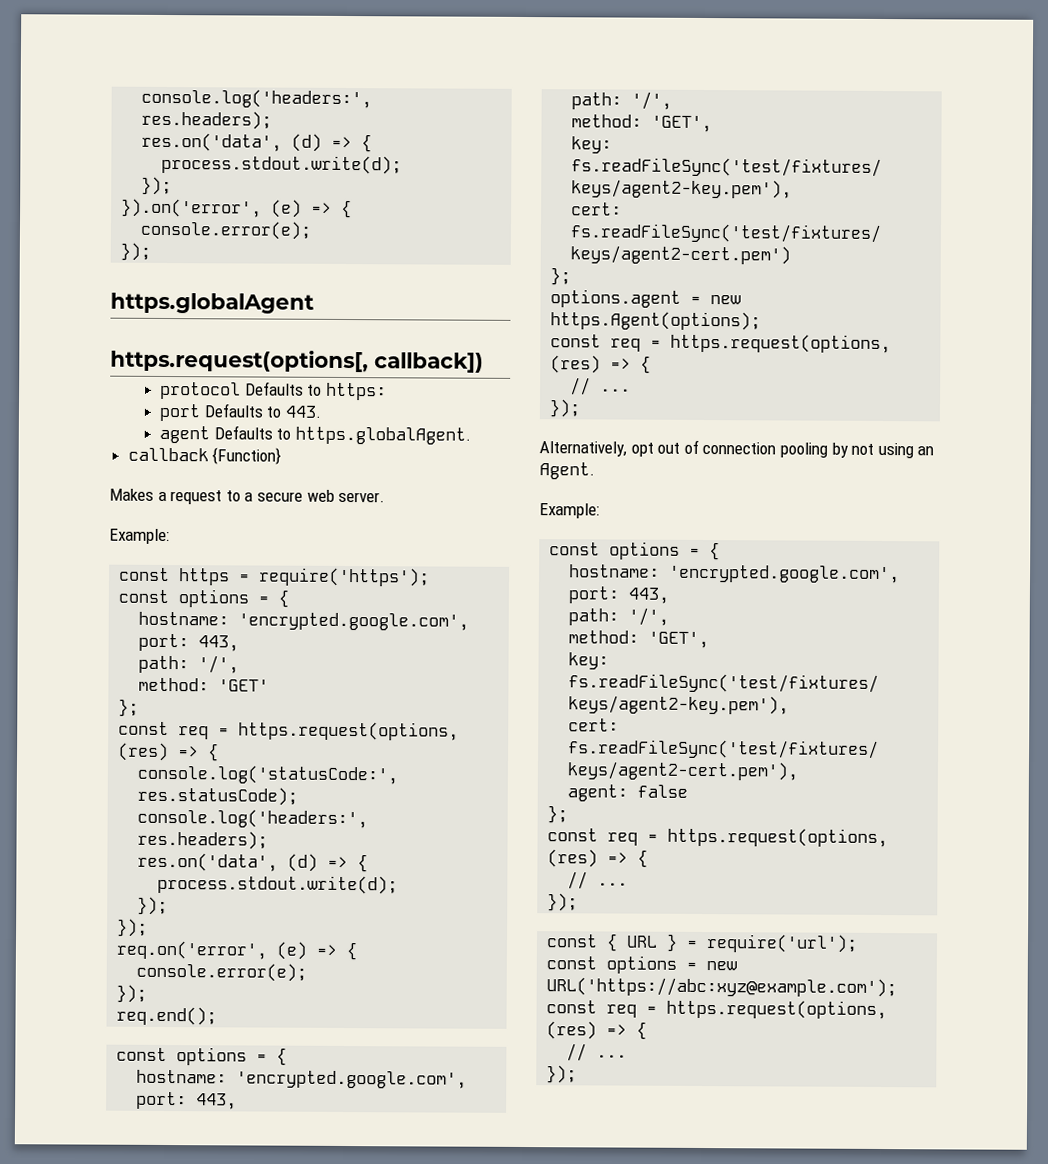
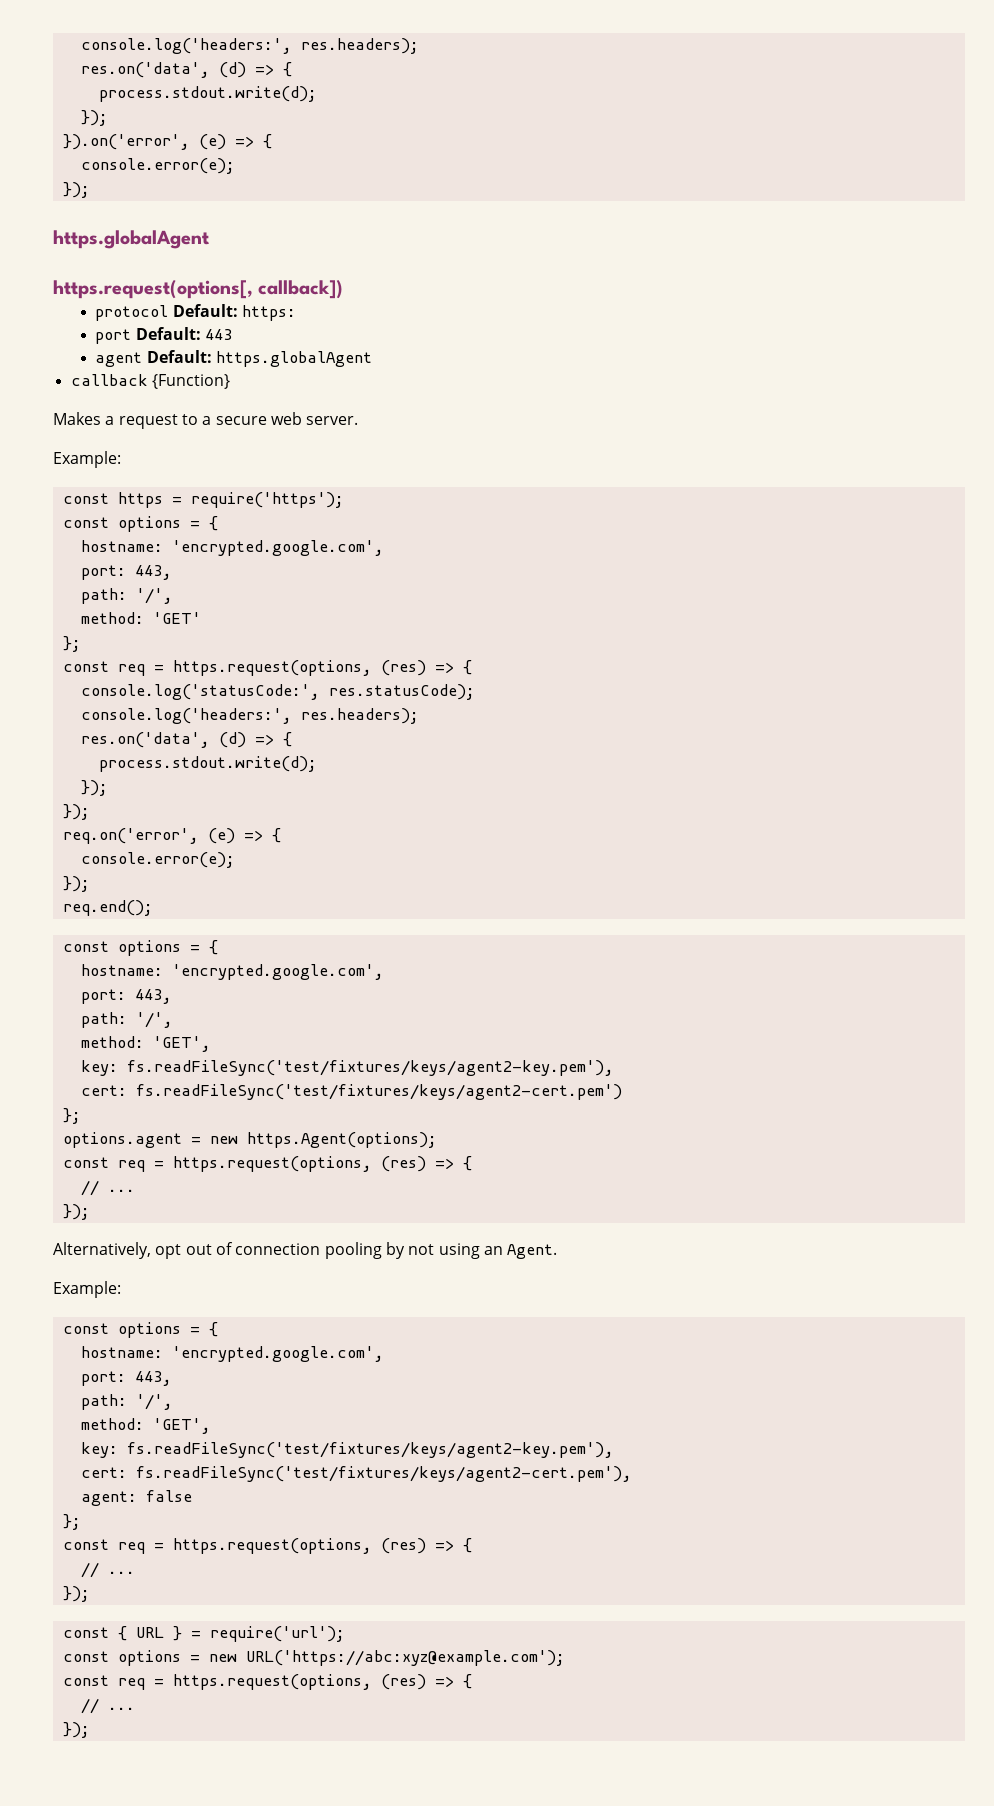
- protocol Defaults to https:
+ protocol Default: https:
- port Defaults to 443.
- agent Defaults to https.globalAgent.
+ port Default: 443
+ agent Default: https.globalAgent

